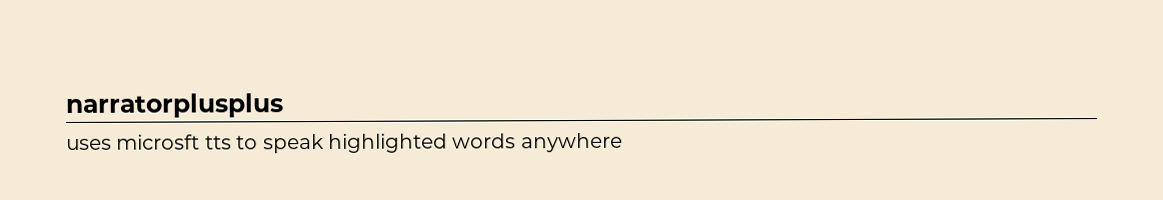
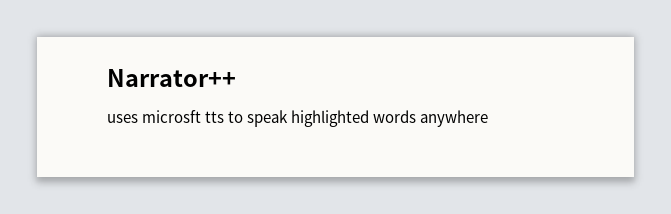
- narratorplusplus
+ Narrator++

